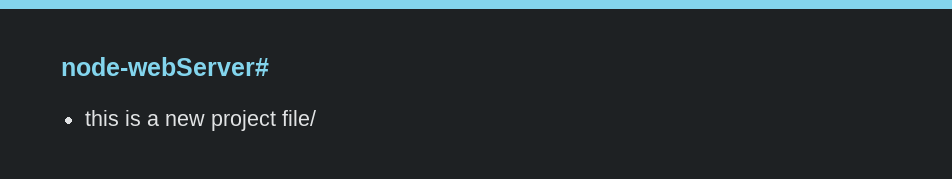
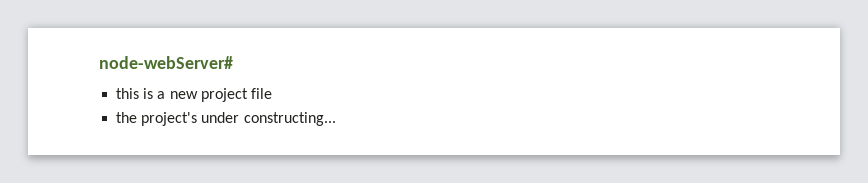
- this is a new project file/
+ this is a new project file
+ the project's under constructing...

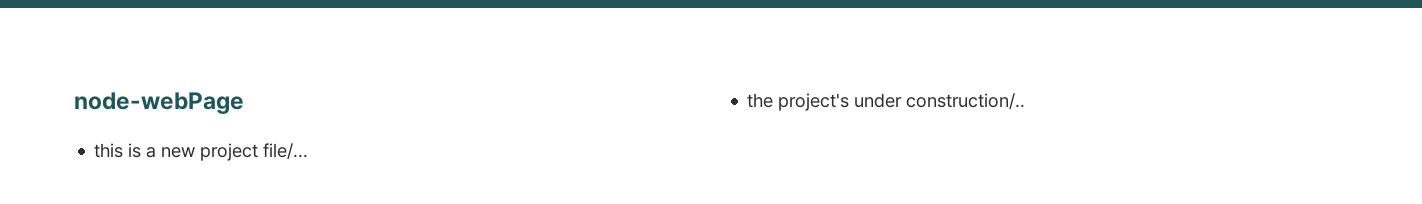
- node-webServer#
+ node-webPage
- this is a new project file
+ this is a new project file/...
- the project's under constructing...
+ the project's under construction/..

